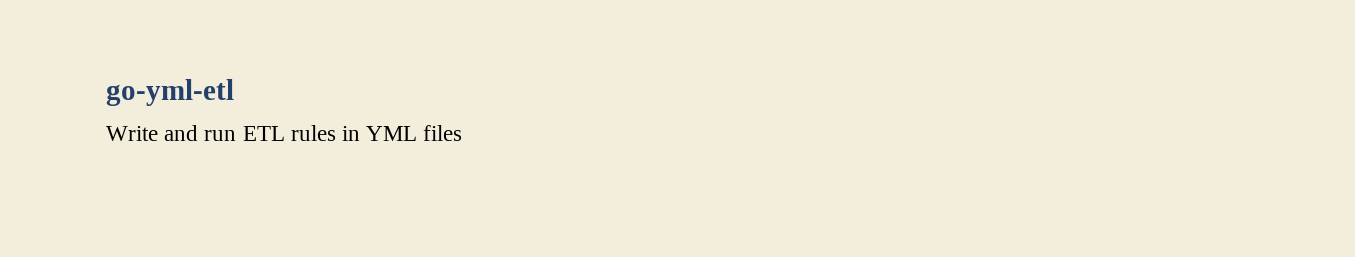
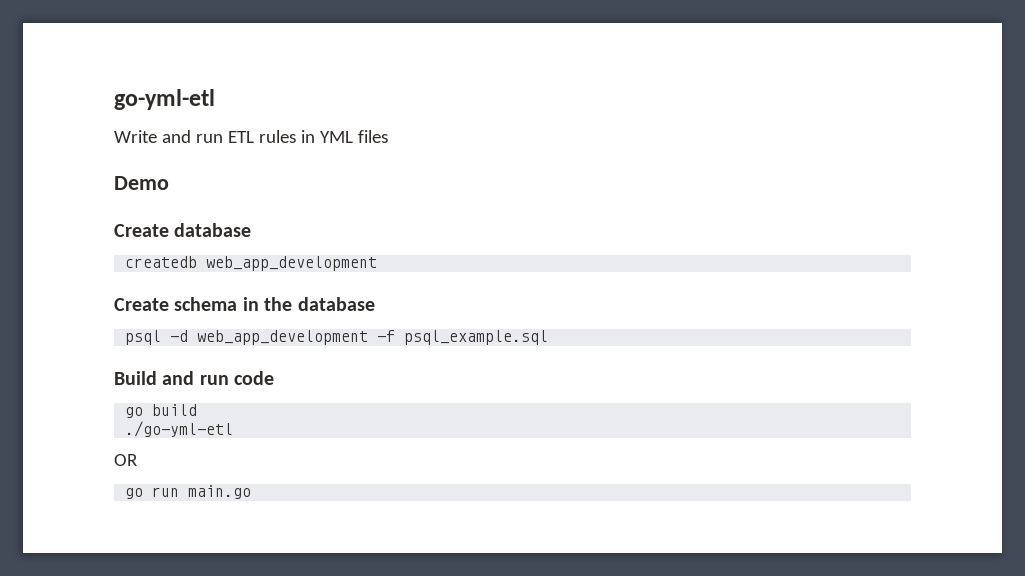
+ Demo
+ Create database
+ createdb web_app_development
+ Create schema in the database
+ psql -d web_app_development -f psql_example.sql
+ Build and run code
+ go build
+ ./go-yml-etl
+ OR
+ go run main.go

